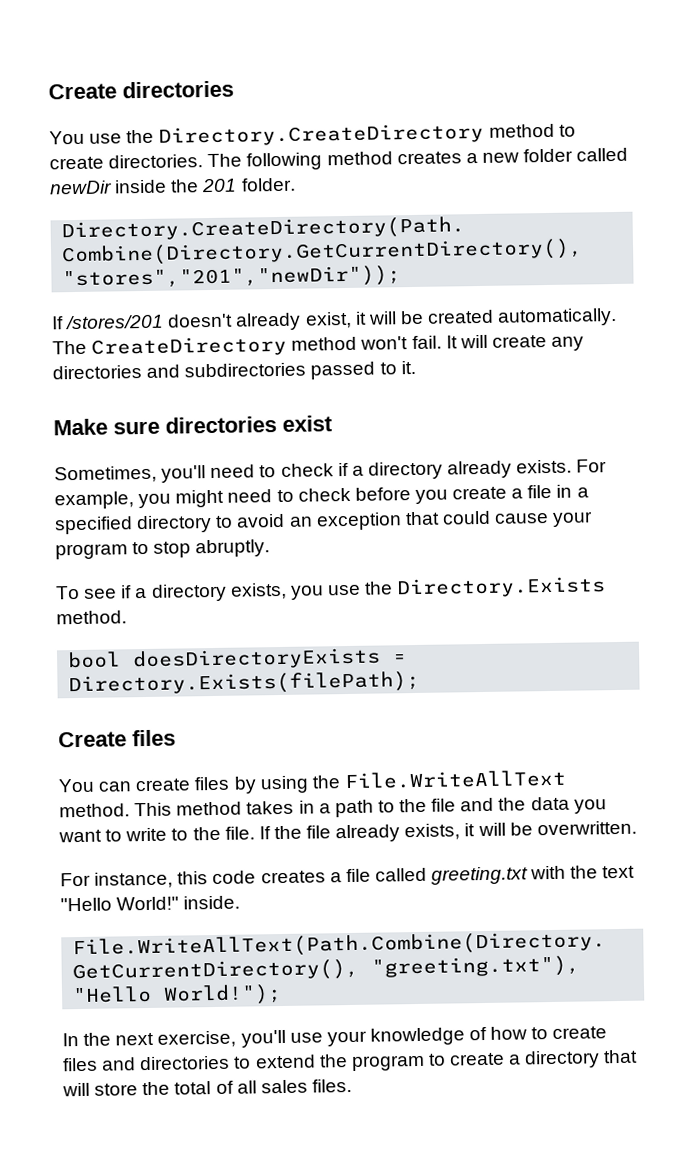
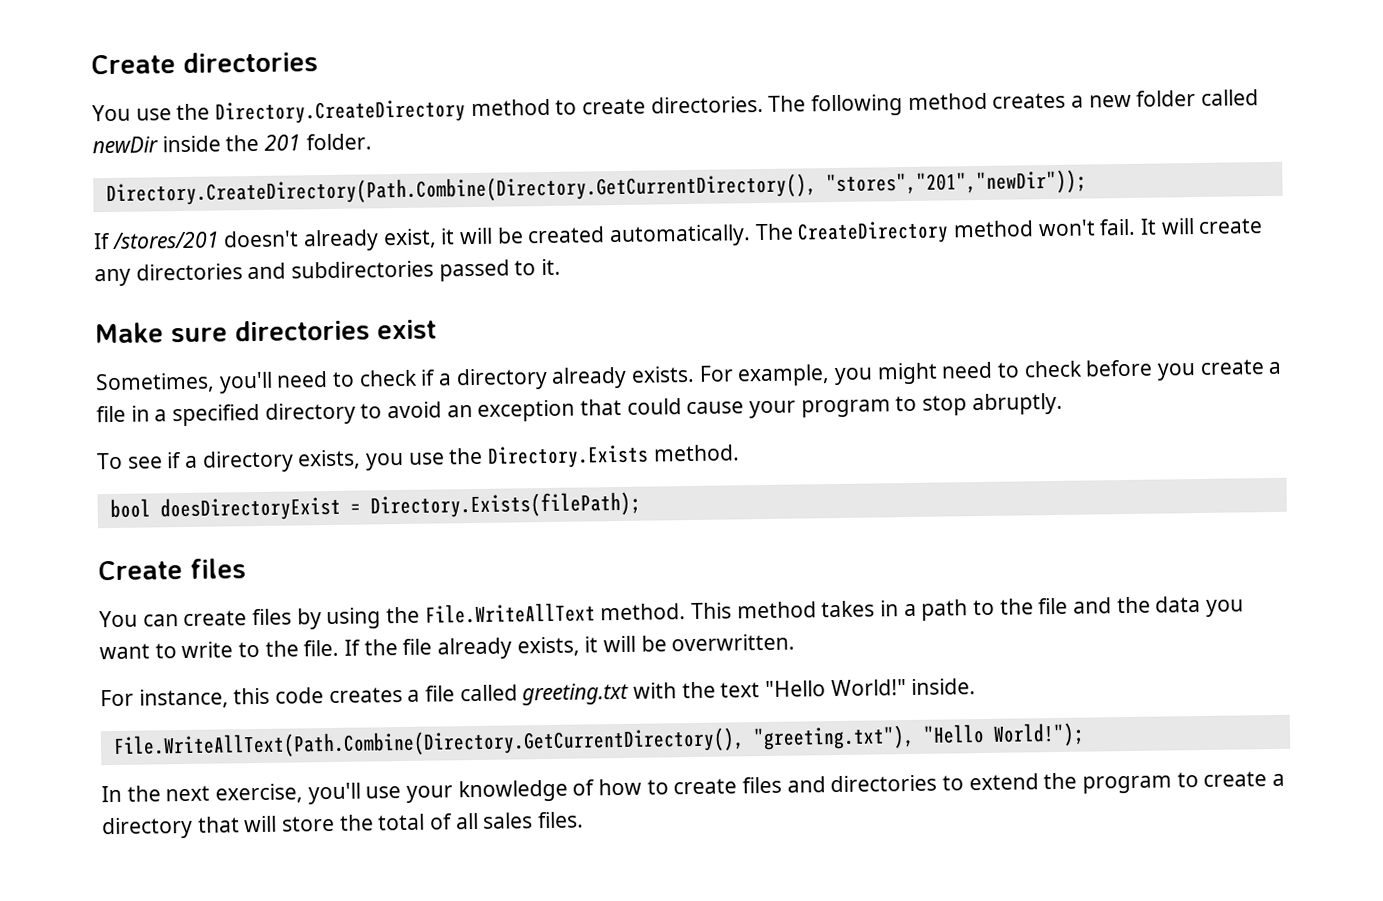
- bool doesDirectoryExists = Directory.Exists(filePath);
+ bool doesDirectoryExist = Directory.Exists(filePath);

